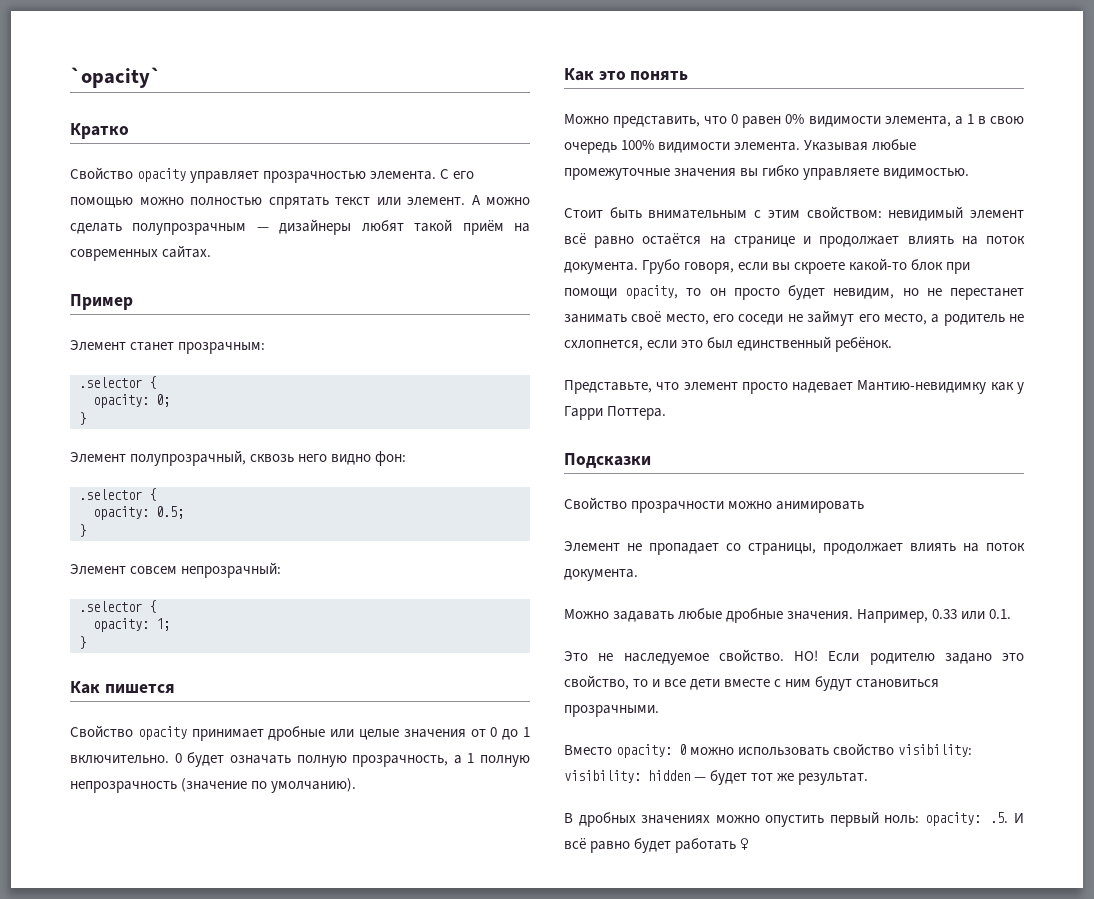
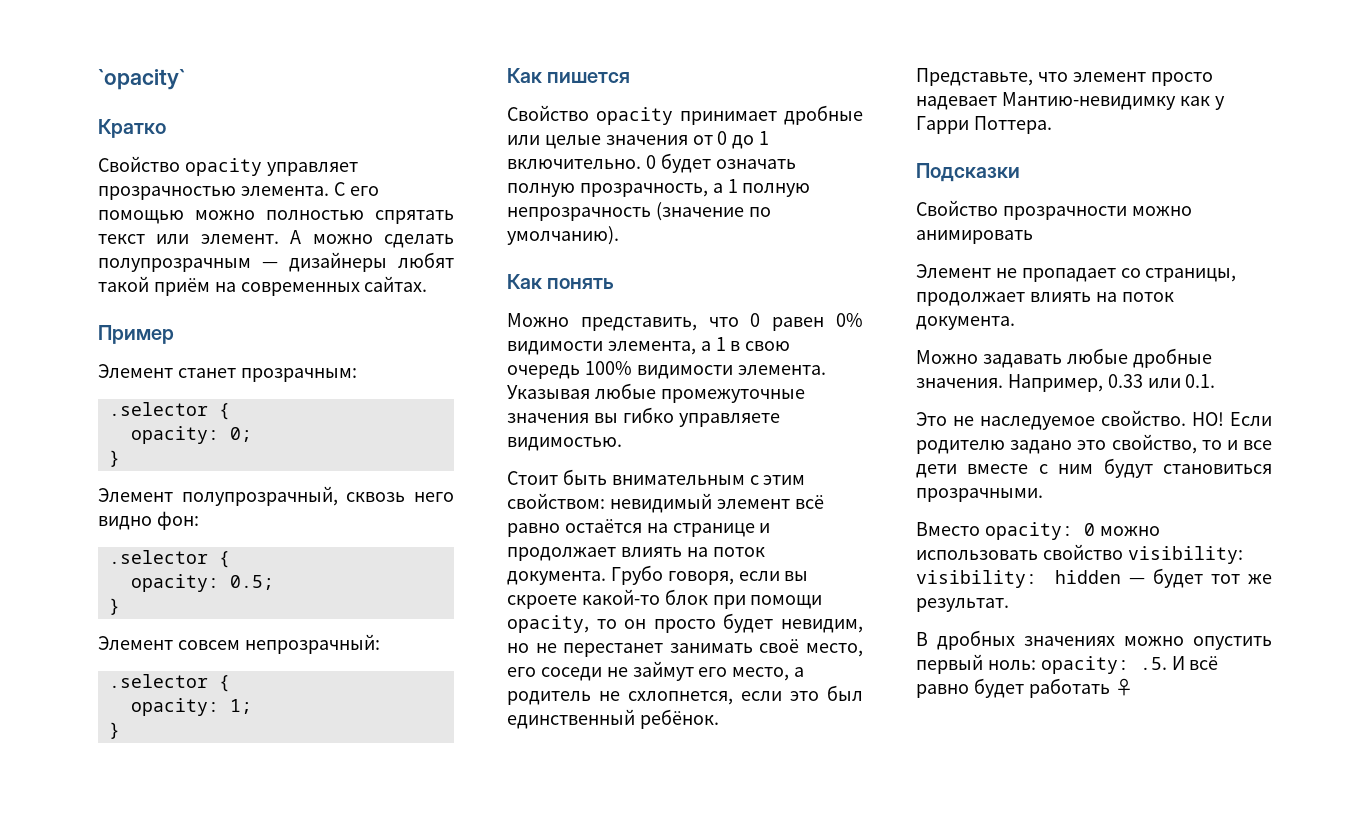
- Как это понять
+ Как понять

